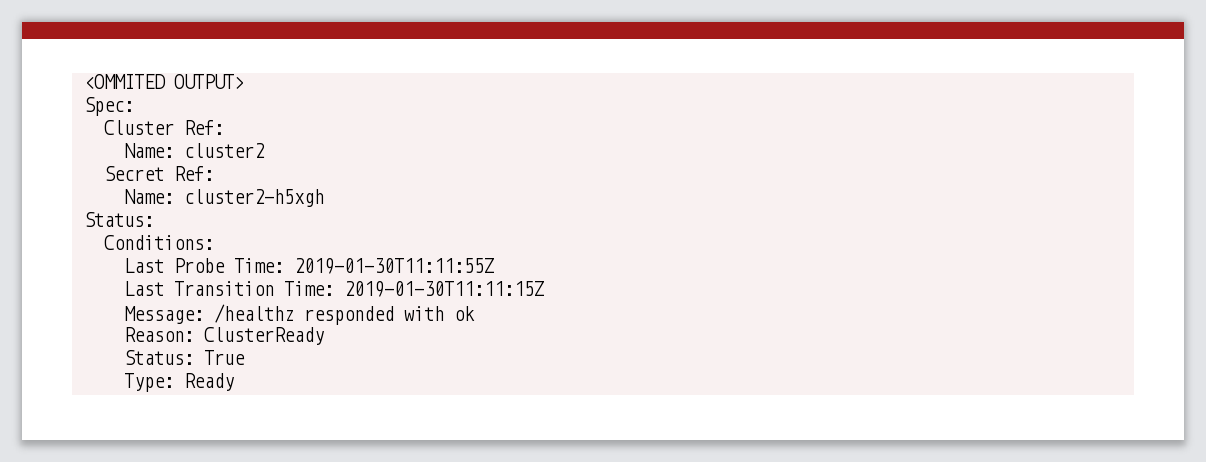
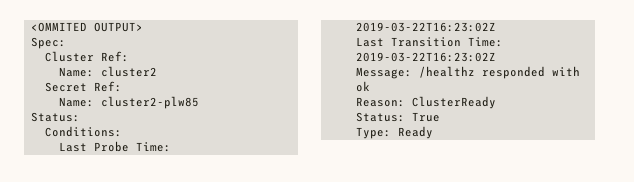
- Name: cluster2-h5xgh
+ Name: cluster2-plw85
- Last Probe Time: 2019-01-30T11:11:55Z
+ Last Probe Time: 2019-03-22T16:23:02Z
- Last Transition Time: 2019-01-30T11:11:15Z
+ Last Transition Time: 2019-03-22T16:23:02Z

